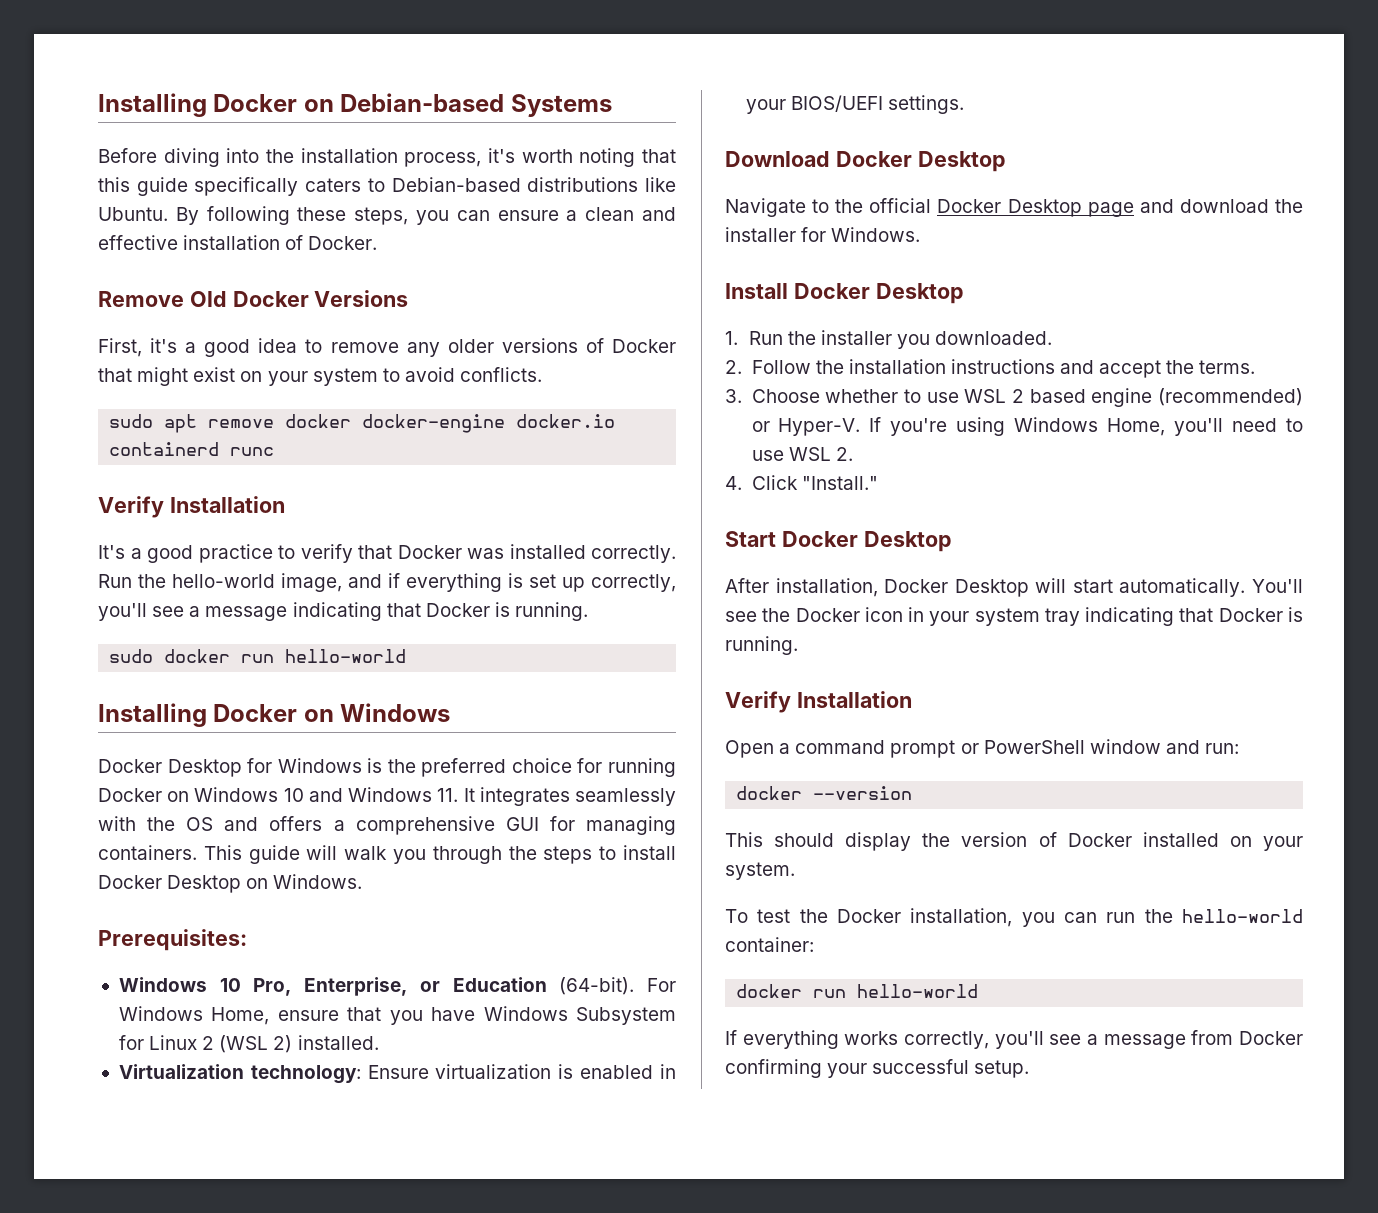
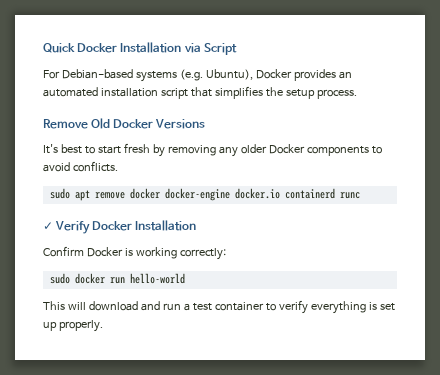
- Installing Docker on Debian-based Systems
- Before diving into the installation process, it's worth noting that this guide specifically caters to Debian-based distributions like Ubuntu. By following these steps, you can ensure a clean and effective installation of Docker.
+ Quick Docker Installation via Script
+ For Debian-based systems (e.g. Ubuntu), Docker provides an automated installation script that simplifies the setup process.
  Remove Old Docker Versions
- First, it's a good idea to remove any older versions of Docker that might exist on your system to avoid conflicts.
+ It's best to start fresh by removing any older Docker components to avoid conflicts.
  sudo apt remove docker docker-engine docker.io containerd runc
- Verify Installation
- It's a good practice to verify that Docker was installed correctly. Run the hello-world image, and if everything is set up correctly, you'll see a message indicating that Docker is running.
+ ✓ Verify Docker Installation
+ Confirm Docker is working correctly:
  sudo docker run hello-world
- Installing Docker on Windows
- Docker Desktop for Windows is the preferred choice for running Docker on Windows 10 and Windows 11. It integrates seamlessly with the OS and offers a comprehensive GUI for managing containers. This guide will walk you through the steps to install Docker Desktop on Windows.
- Prerequisites:
- Windows 10 Pro, Enterprise, or Education (64-bit). For Windows Home, ensure that you have Windows Subsystem for Linux 2 (WSL 2) installed.
- Virtualization technology: Ensure virtualization is enabled in your BIOS/UEFI settings.
- Download Docker Desktop
- Navigate to the official Docker Desktop page and download the installer for Windows.
- Install Docker Desktop
- 1. Run the installer you downloaded.
- 2. Follow the installation instructions and accept the terms.
- 3. Choose whether to use WSL 2 based engine (recommended) or Hyper-V. If you're using Windows Home, you'll need to use WSL 2.
- 4. Click "Install."
- Start Docker Desktop
- After installation, Docker Desktop will start automatically. You'll see the Docker icon in your system tray indicating that Docker is running.
- Verify Installation
- Open a command prompt or PowerShell window and run:
- docker --version
- This should display the version of Docker installed on your system.
- To test the Docker installation, you can run the hello-world container:
- docker run hello-world
- If everything works correctly, you'll see a message from Docker confirming your successful setup.
+ This will download and run a test container to verify everything is set up properly.

